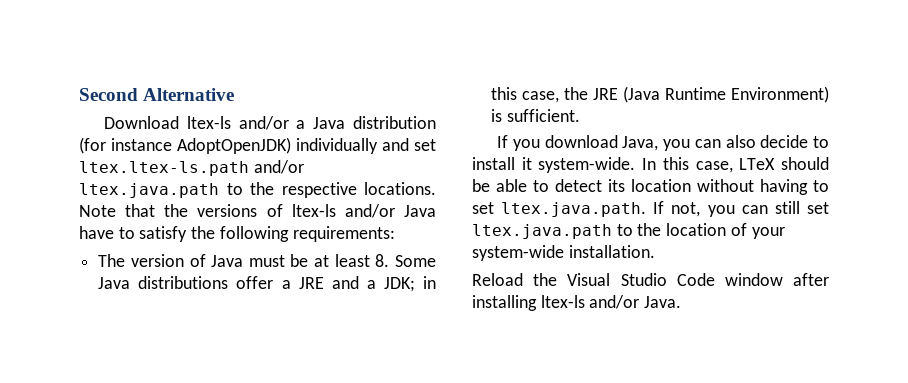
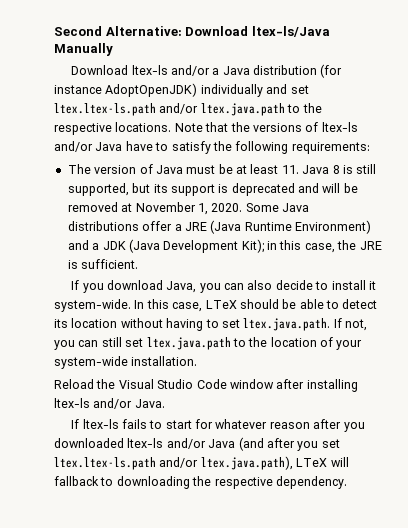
- Second Alternative
+ Second Alternative: Download ltex-ls/Java Manually
- The version of Java must be at least 8. Some Java distributions offer a JRE and a JDK; in this case, the JRE (Java Runtime Environment) is sufficient.
+ The version of Java must be at least 11. Java 8 is still supported, but its support is deprecated and will be removed at November 1, 2020. Some Java distributions offer a JRE (Java Runtime Environment) and a JDK (Java Development Kit); in this case, the JRE is sufficient.
+ If ltex-ls fails to start for whatever reason after you downloaded ltex-ls and/or Java (and after you set ltex.ltex-ls.path and/or ltex.java.path), LTeX will fallback to downloading the respective dependency.

